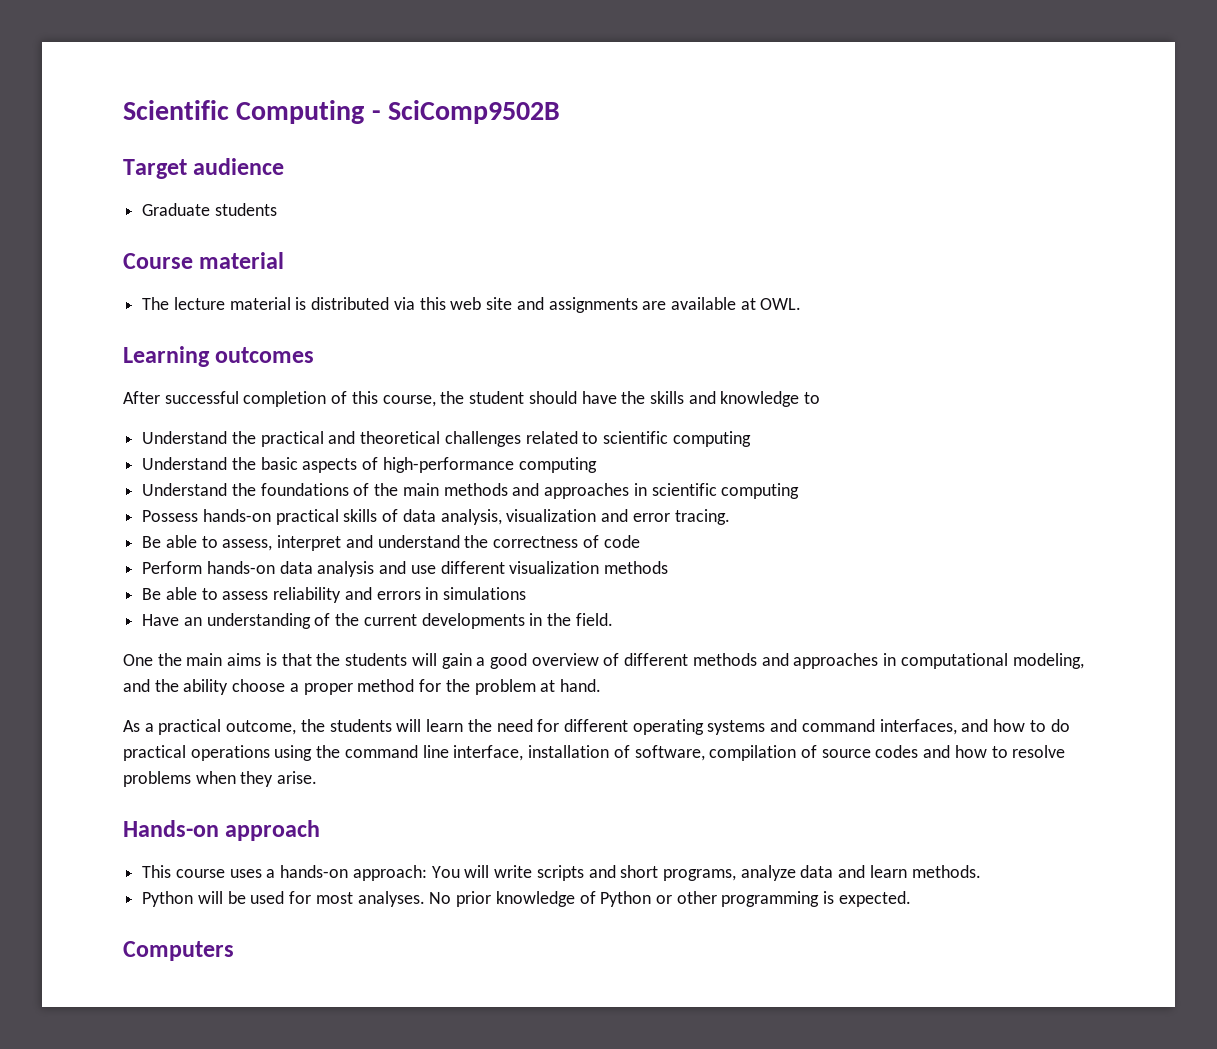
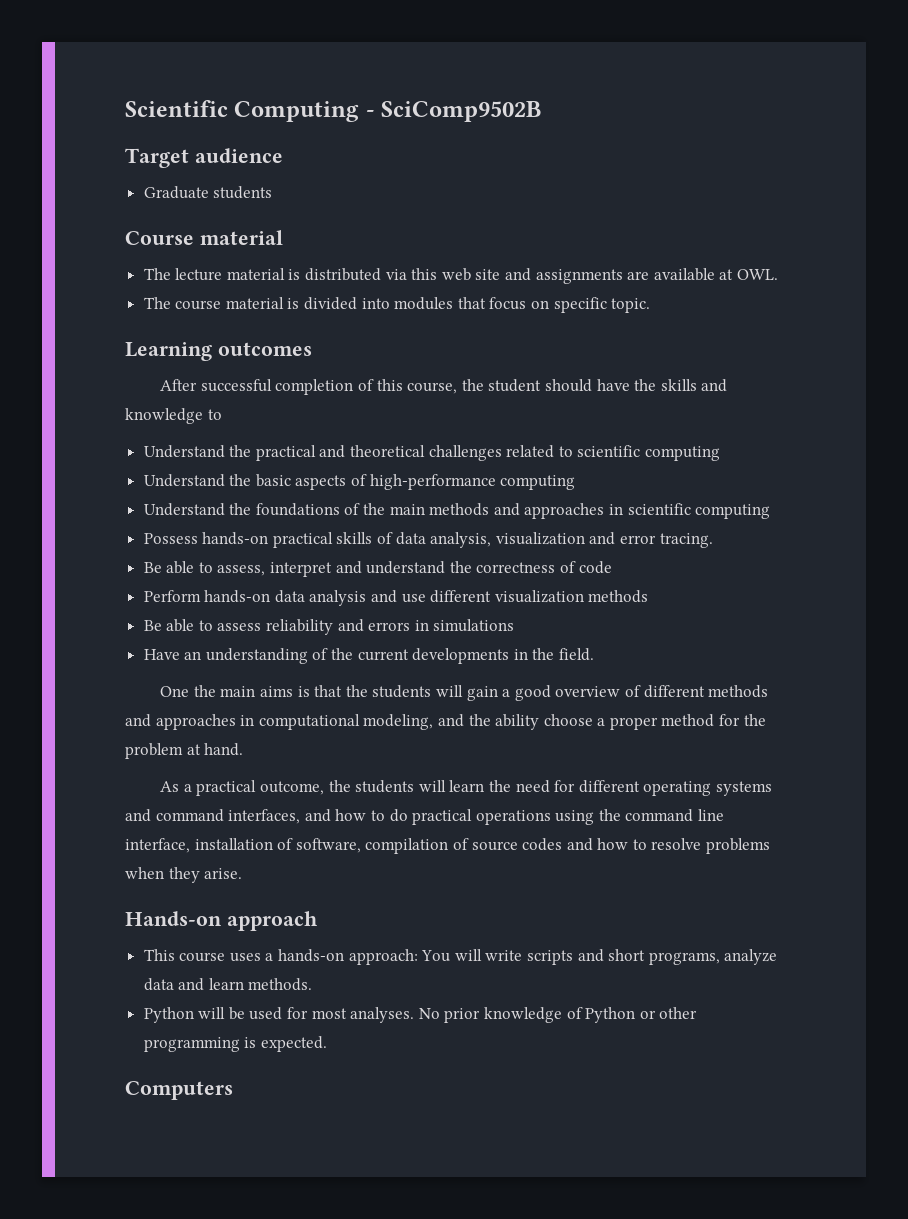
+ The course material is divided into modules that focus on specific topic.

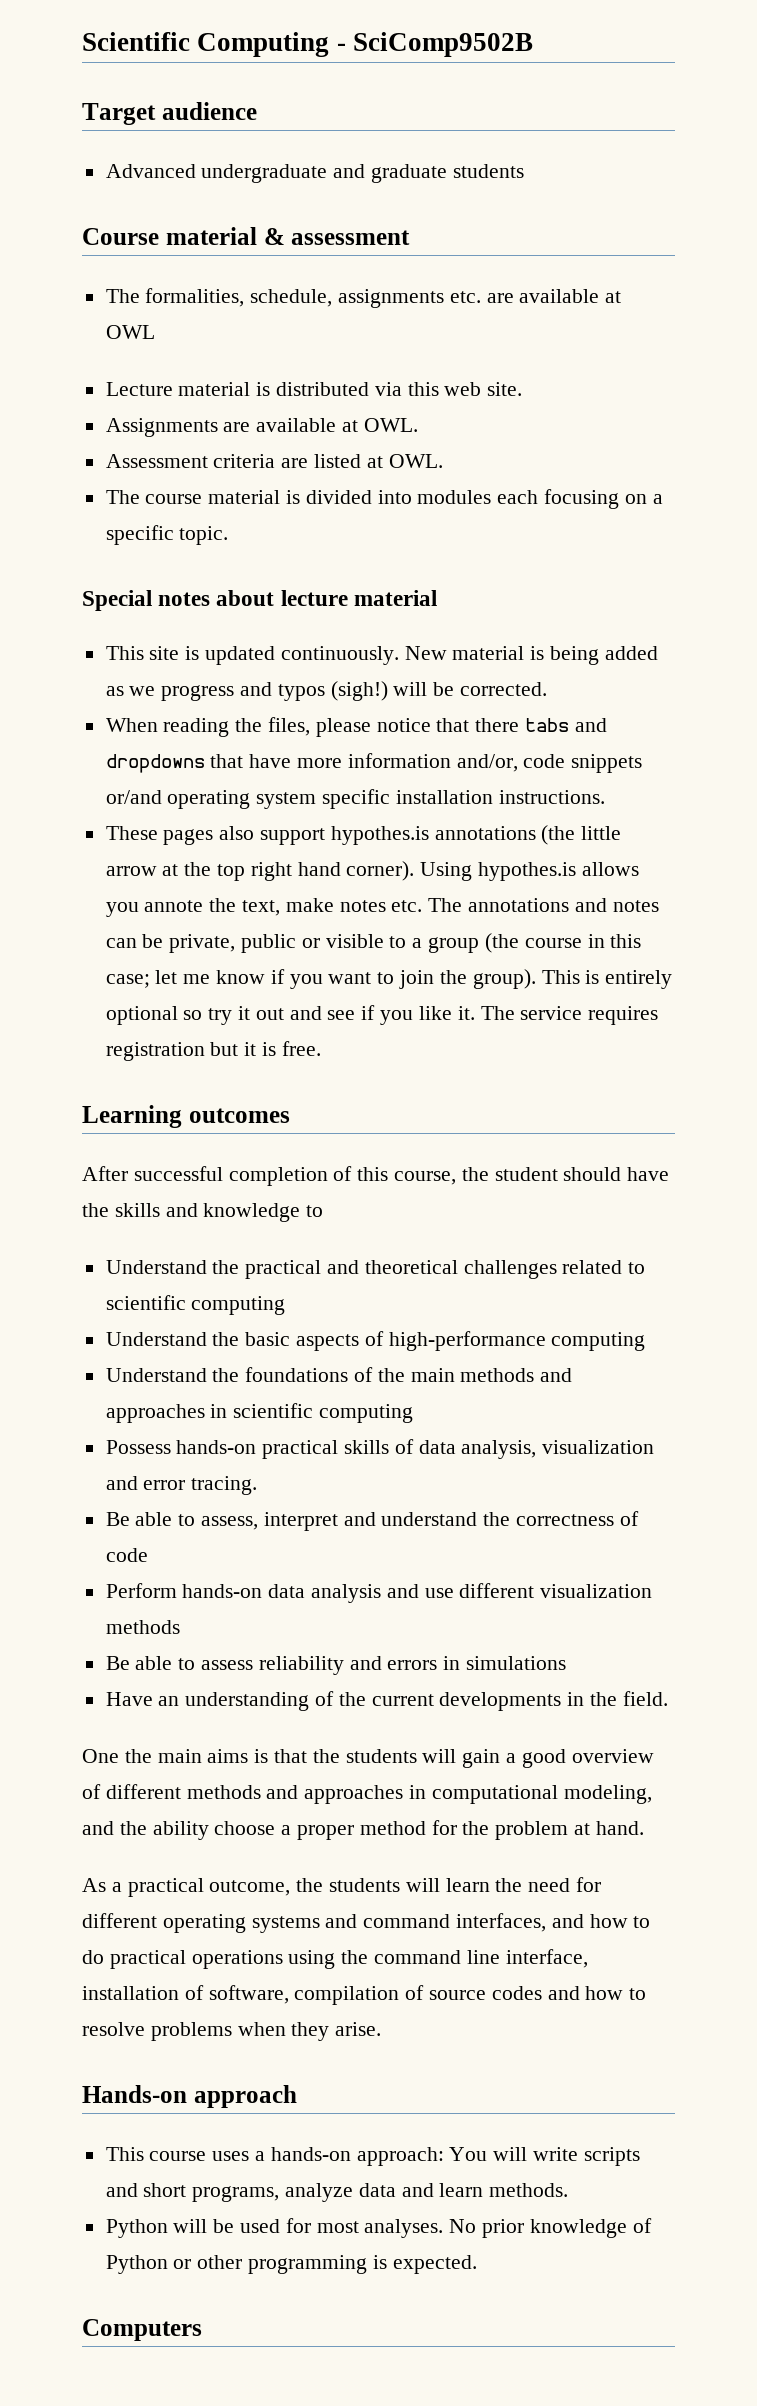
- Graduate students
+ Advanced undergraduate and graduate students
- Course material
- The lecture material is distributed via this web site and assignments are available at OWL.
+ Course material & assessment
+ The formalities, schedule, assignments etc. are available at OWL
+ Lecture material is distributed via this web site.
+ Assignments are available at OWL.
+ Assessment criteria are listed at OWL.
- The course material is divided into modules that focus on specific topic.
+ The course material is divided into modules each focusing on a specific topic.
+ Special notes about lecture material
+ This site is updated continuously. New material is being added as we progress and typos (sigh!) will be corrected.
+ When reading the files, please notice that there tabs and dropdowns that have more information and/or, code snippets or/and operating system specific installation instructions.
+ These pages also support hypothes.is annotations (the little arrow at the top right hand corner). Using hypothes.is allows you annote the text, make notes etc. The annotations and notes can be private, public or visible to a group (the course in this case; let me know if you want to join the group). This is entirely optional so try it out and see if you like it. The service requires registration but it is free.

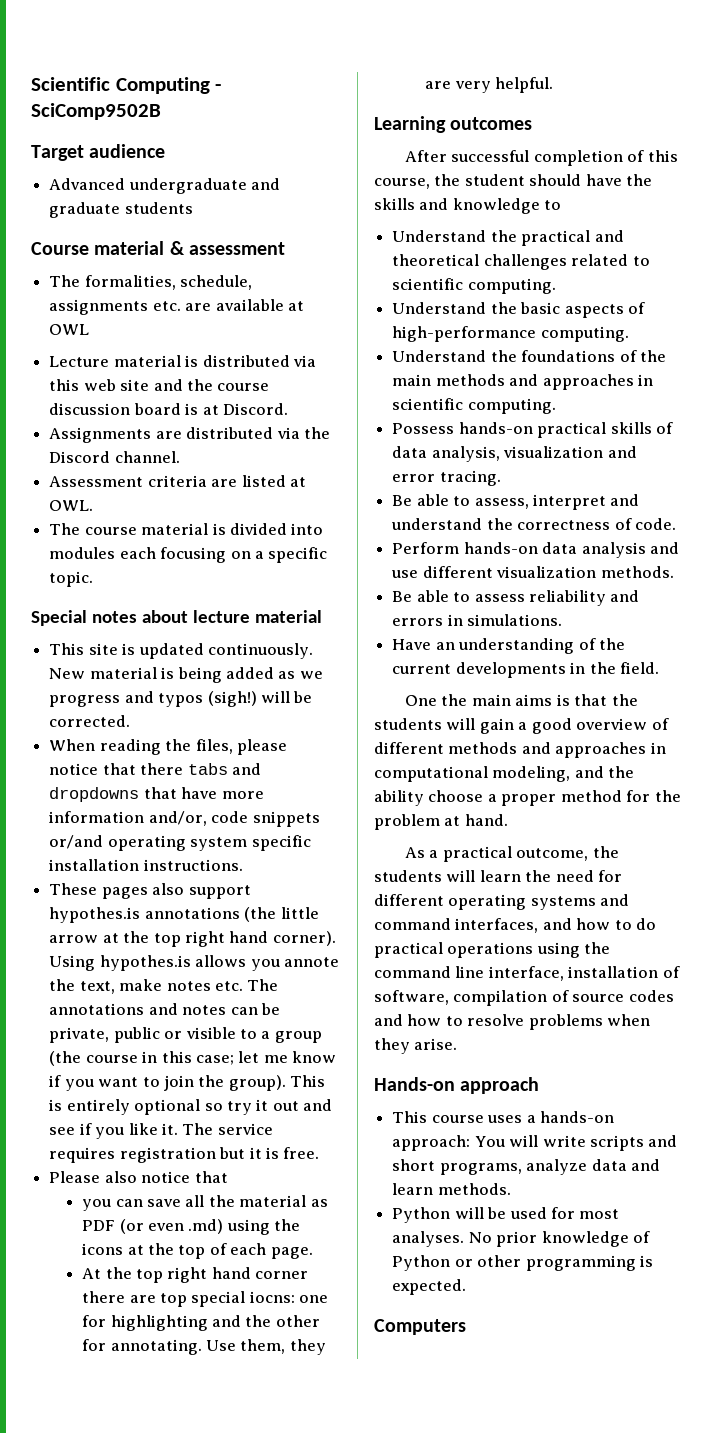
- Lecture material is distributed via this web site.
- Assignments are available at OWL.
+ Lecture material is distributed via this web site and the course discussion board is at Discord.
+ Assignments are distributed via the Discord channel.
+ Please also notice that
+ you can save all the material as PDF (or even .md) using the icons at the top of each page.
+ At the top right hand corner there are top special iocns: one for highlighting and the other for annotating. Use them, they are very helpful.
- Understand the practical and theoretical challenges related to scientific computing
+ Understand the practical and theoretical challenges related to scientific computing.
- Understand the basic aspects of high-performance computing
+ Understand the basic aspects of high-performance computing.
- Understand the foundations of the main methods and approaches in scientific computing
+ Understand the foundations of the main methods and approaches in scientific computing.
- Be able to assess, interpret and understand the correctness of code
+ Be able to assess, interpret and understand the correctness of code.
- Perform hands-on data analysis and use different visualization methods
+ Perform hands-on data analysis and use different visualization methods.
- Be able to assess reliability and errors in simulations
+ Be able to assess reliability and errors in simulations.

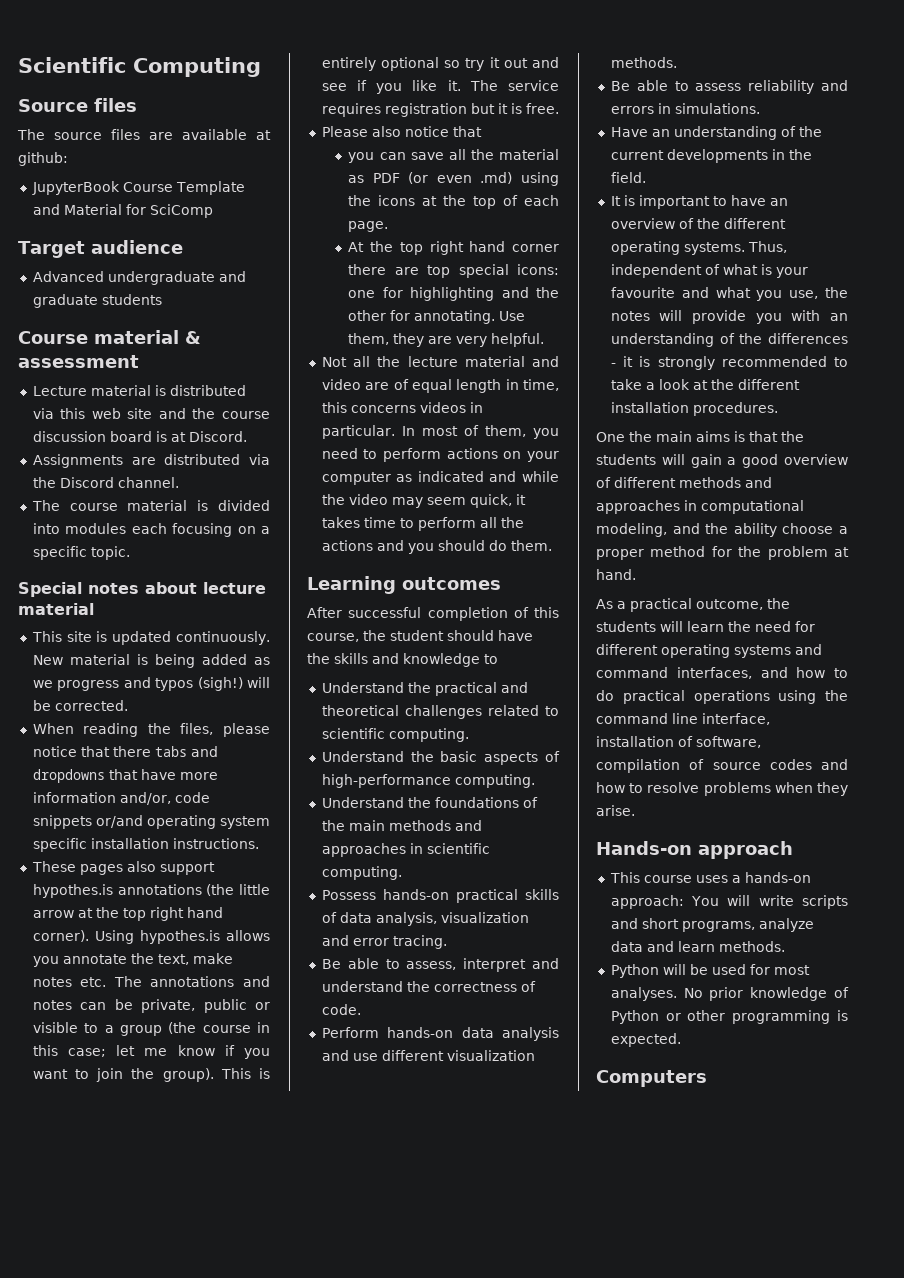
- Scientific Computing - SciComp9502B
+ Scientific Computing
+ Source files
+ The source files are available at github:
+ JupyterBook Course Template and Material for SciComp
- The formalities, schedule, assignments etc. are available at OWL
- Assessment criteria are listed at OWL.
- Using hypothes.is allows you annote the text, make notes etc. The annotations and notes can be private, public or visible to a group (the course in this case; let me know if you want to join the group).
+ Using hypothes.is allows you annotate the text, make notes etc. The annotations and notes can be private, public or visible to a group (the course in this case; let me know if you want to join the group).
- At the top right hand corner there are top special iocns: one for highlighting and the other for annotating.
+ At the top right hand corner there are top special icons: one for highlighting and the other for annotating.
+ Not all the lecture material and video are of equal length in time, this concerns videos in particular. In most of them, you need to perform actions on your computer as indicated and while the video may seem quick, it takes time to perform all the actions and you should do them.
+ It is important to have an overview of the different operating systems. Thus, independent of what is your favourite and what you use, the notes will provide you with an understanding of the differences - it is strongly recommended to take a look at the different installation procedures.

